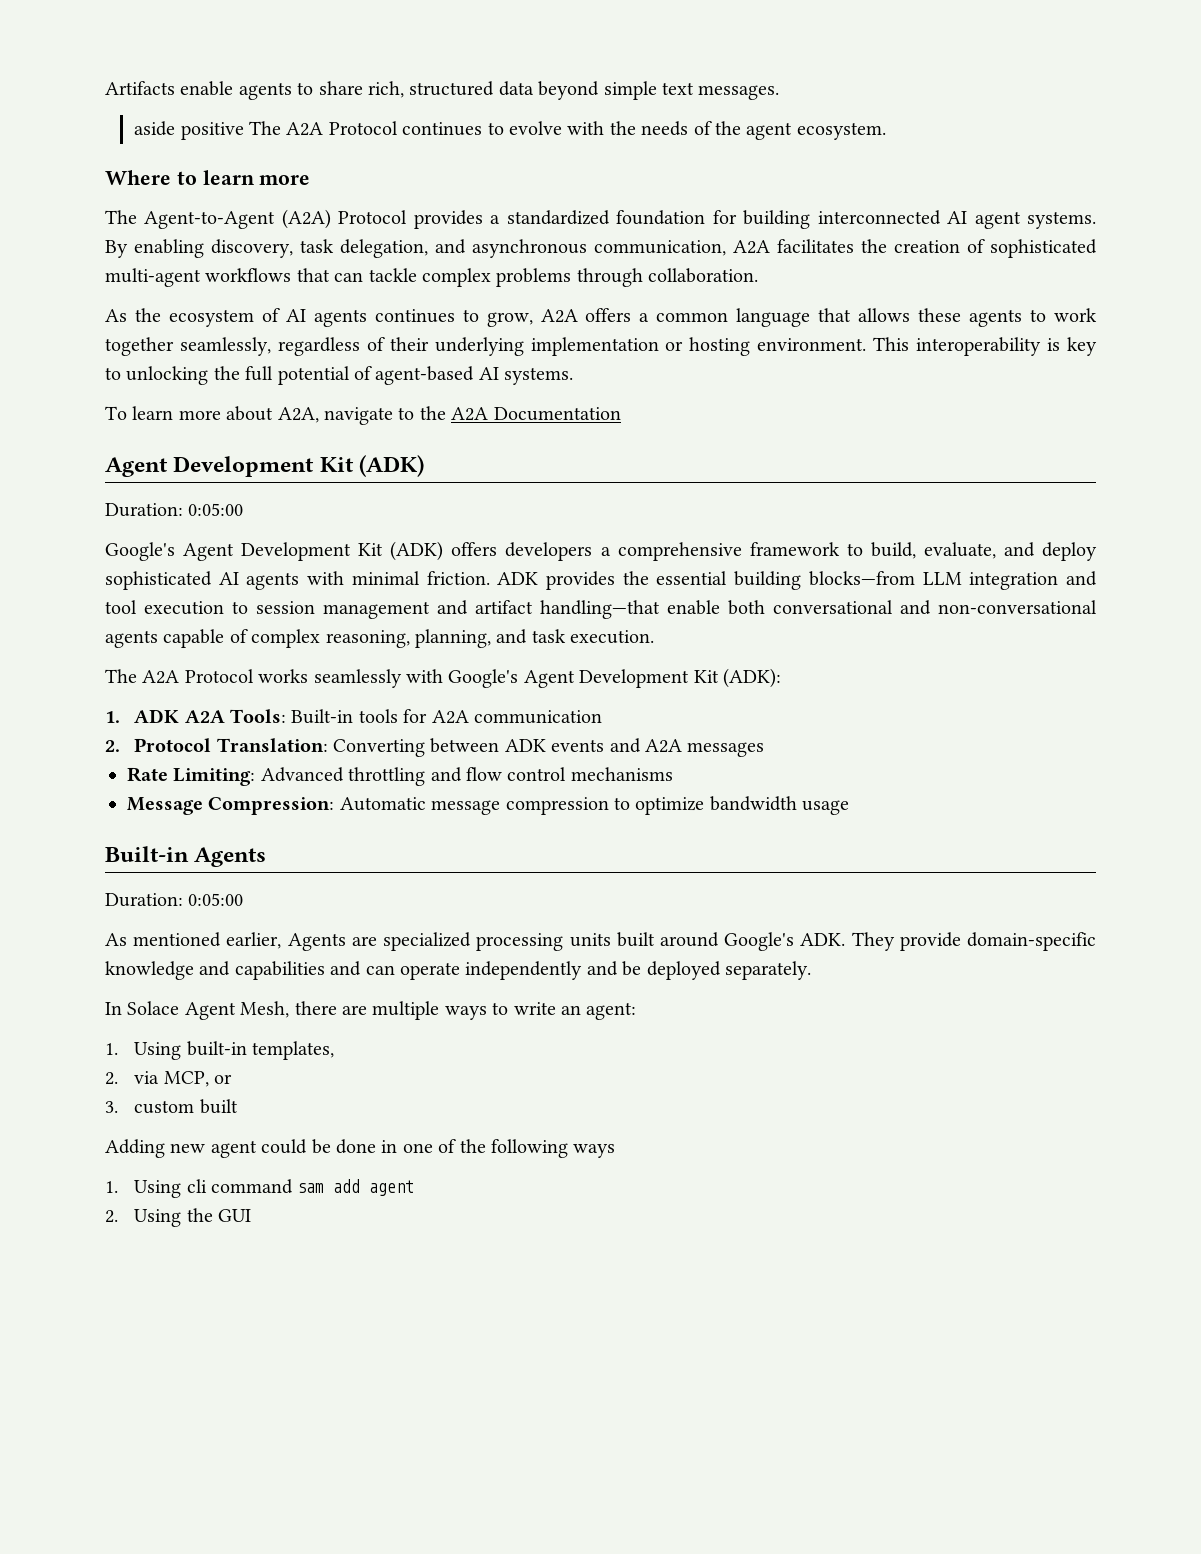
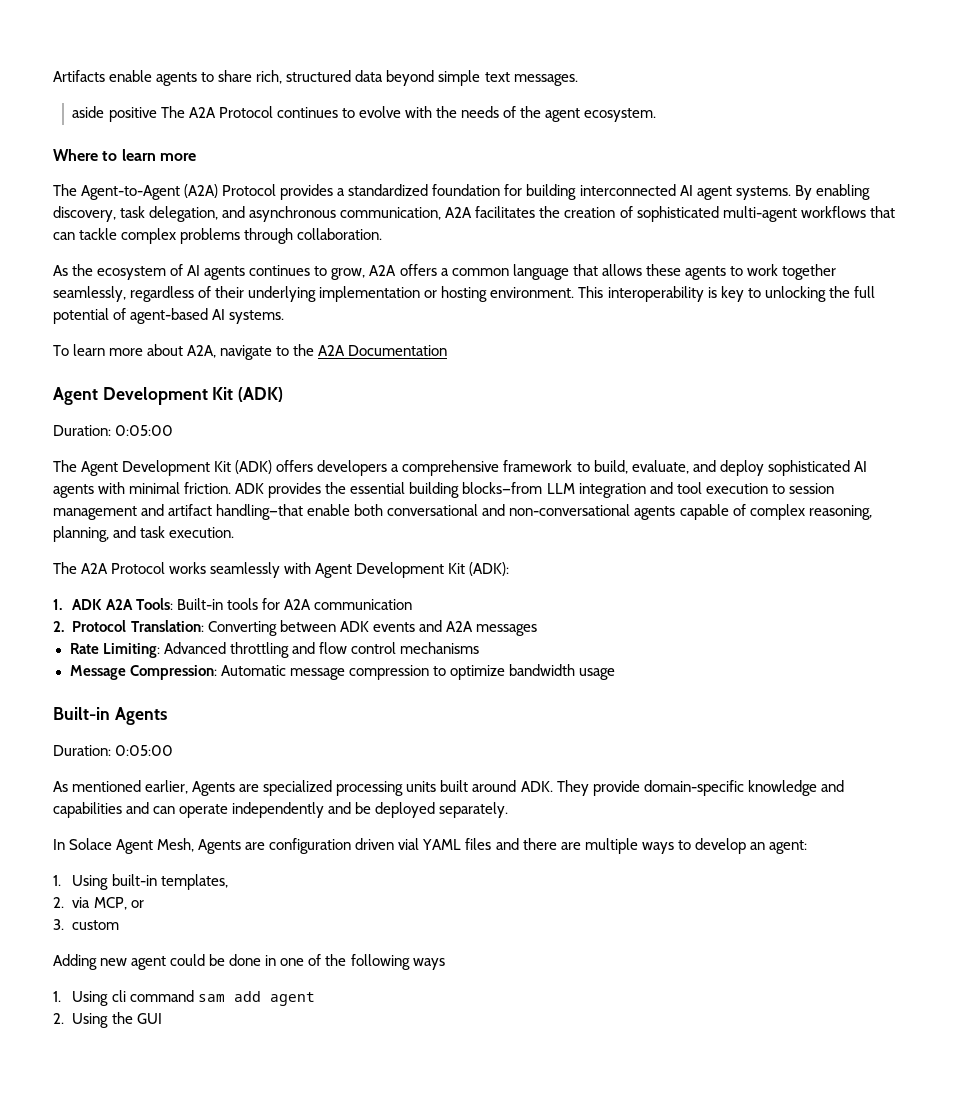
- Google's Agent Development Kit (ADK) offers developers a comprehensive framework to build, evaluate, and deploy sophisticated AI agents with minimal friction.
+ The Agent Development Kit (ADK) offers developers a comprehensive framework to build, evaluate, and deploy sophisticated AI agents with minimal friction.
- The A2A Protocol works seamlessly with Google's Agent Development Kit (ADK):
+ The A2A Protocol works seamlessly with Agent Development Kit (ADK):
- As mentioned earlier, Agents are specialized processing units built around Google's ADK. They provide domain-specific knowledge and capabilities and can operate independently and be deployed separately.
+ As mentioned earlier, Agents are specialized processing units built around ADK. They provide domain-specific knowledge and capabilities and can operate independently and be deployed separately.
- In Solace Agent Mesh, there are multiple ways to write an agent:
+ In Solace Agent Mesh, Agents are configuration driven vial YAML files and there are multiple ways to develop an agent:
- 3. custom built
+ 3. custom

